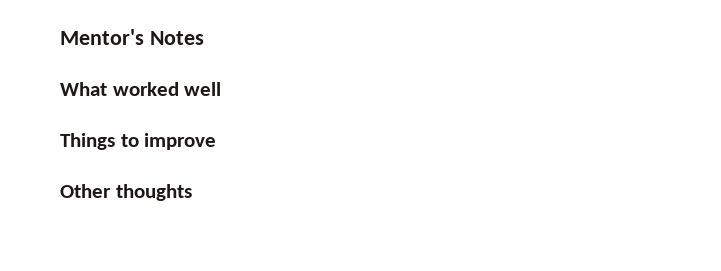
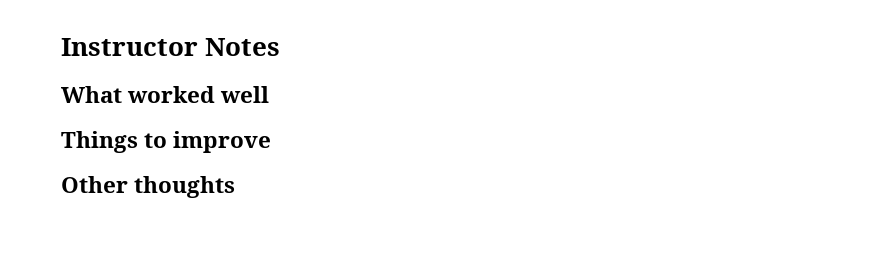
- Mentor's Notes
+ Instructor Notes

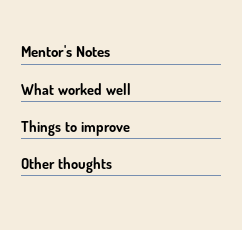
- Instructor Notes
+ Mentor's Notes

